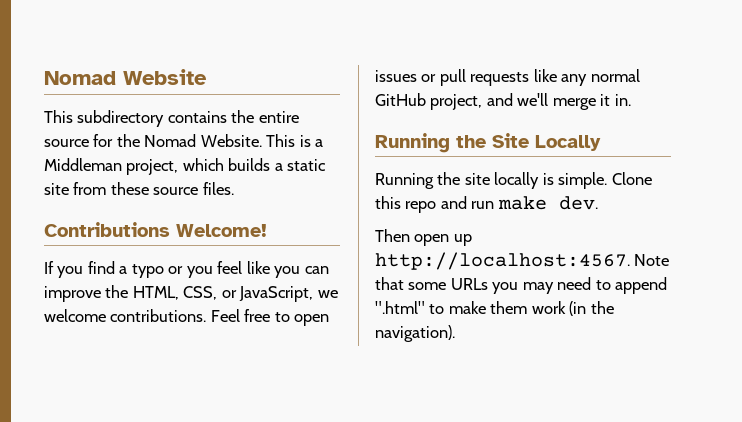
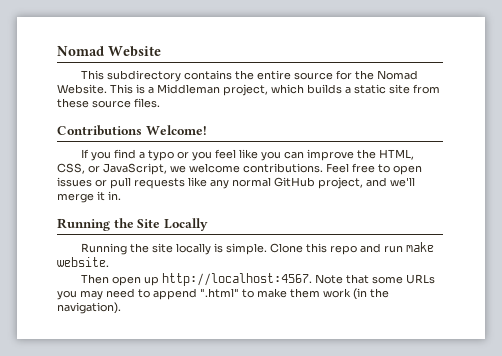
- Clone this repo and run make dev.
+ Clone this repo and run make website.

